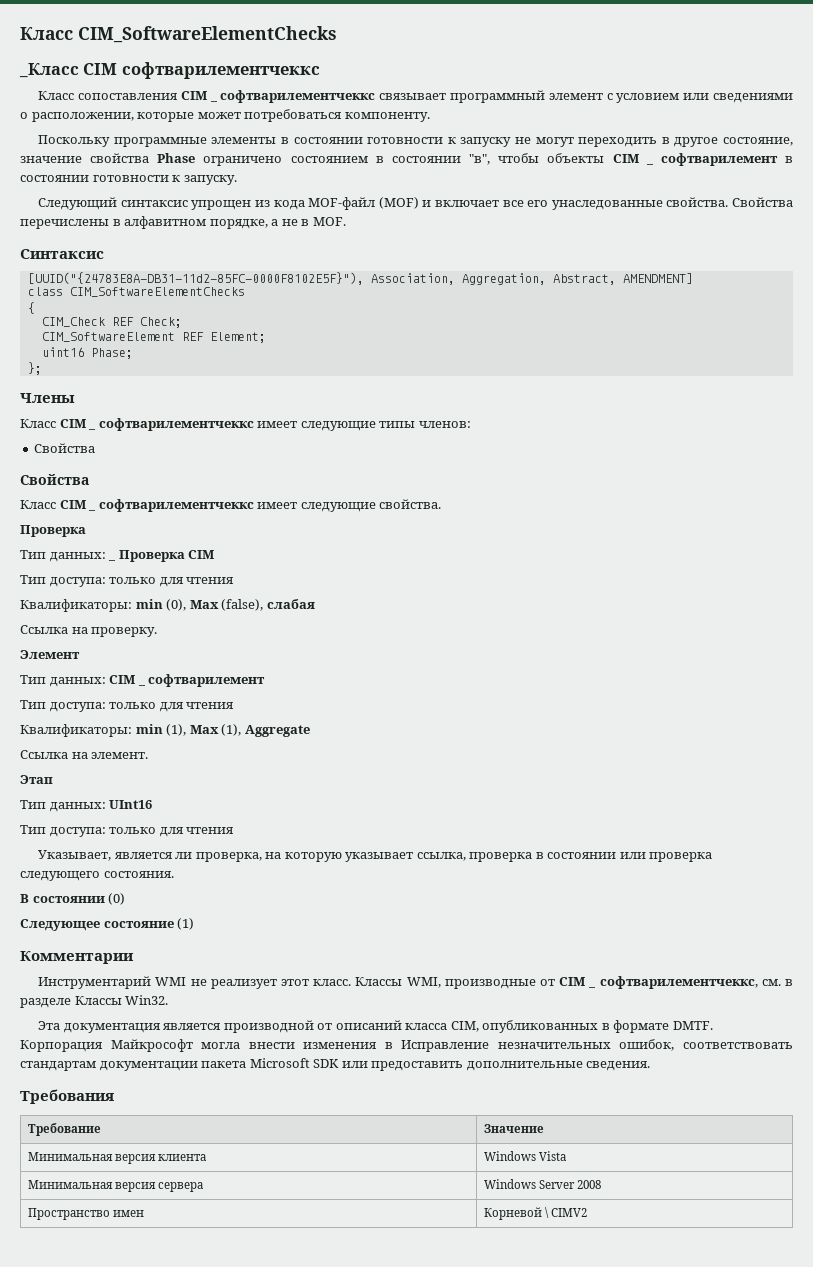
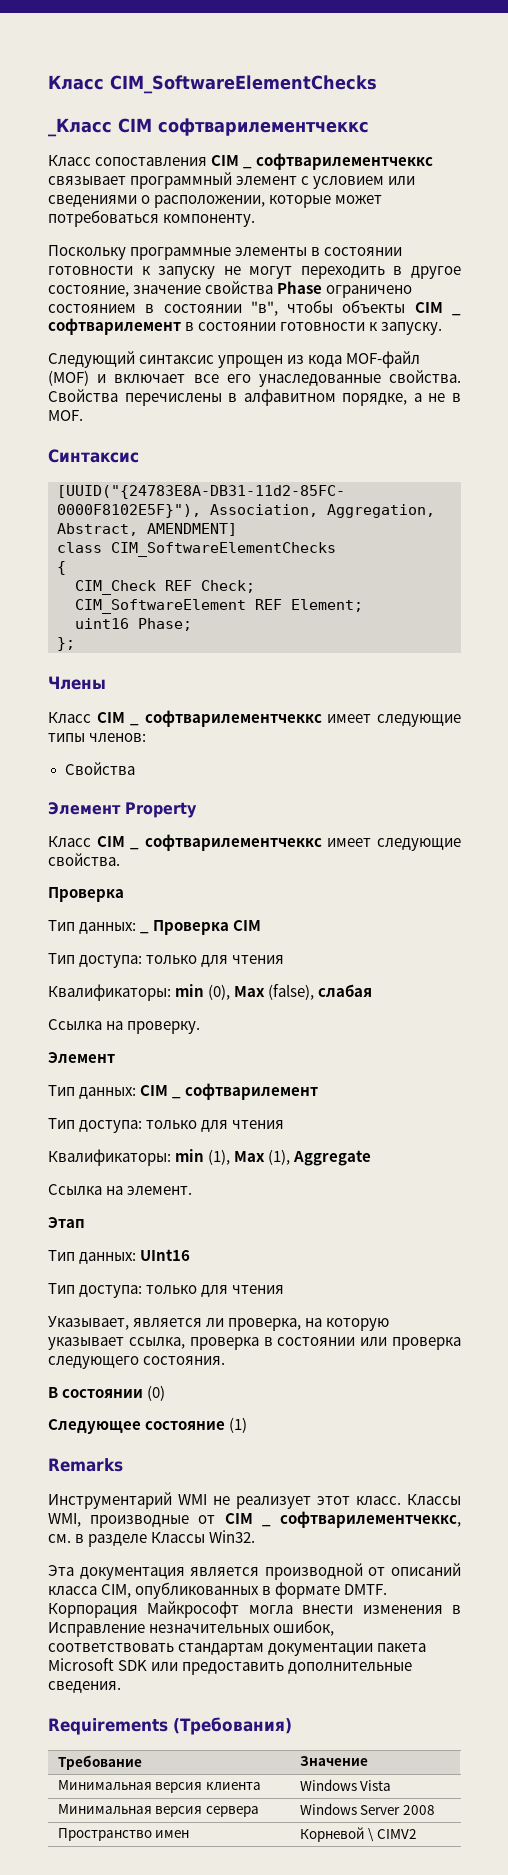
  Класс CIM _ софтварилементчеккс имеет следующие типы членов:
  Свойства
- Свойства
+ Элемент Property
- Комментарии
+ Remarks
- Требования
+ Requirements (Требования)

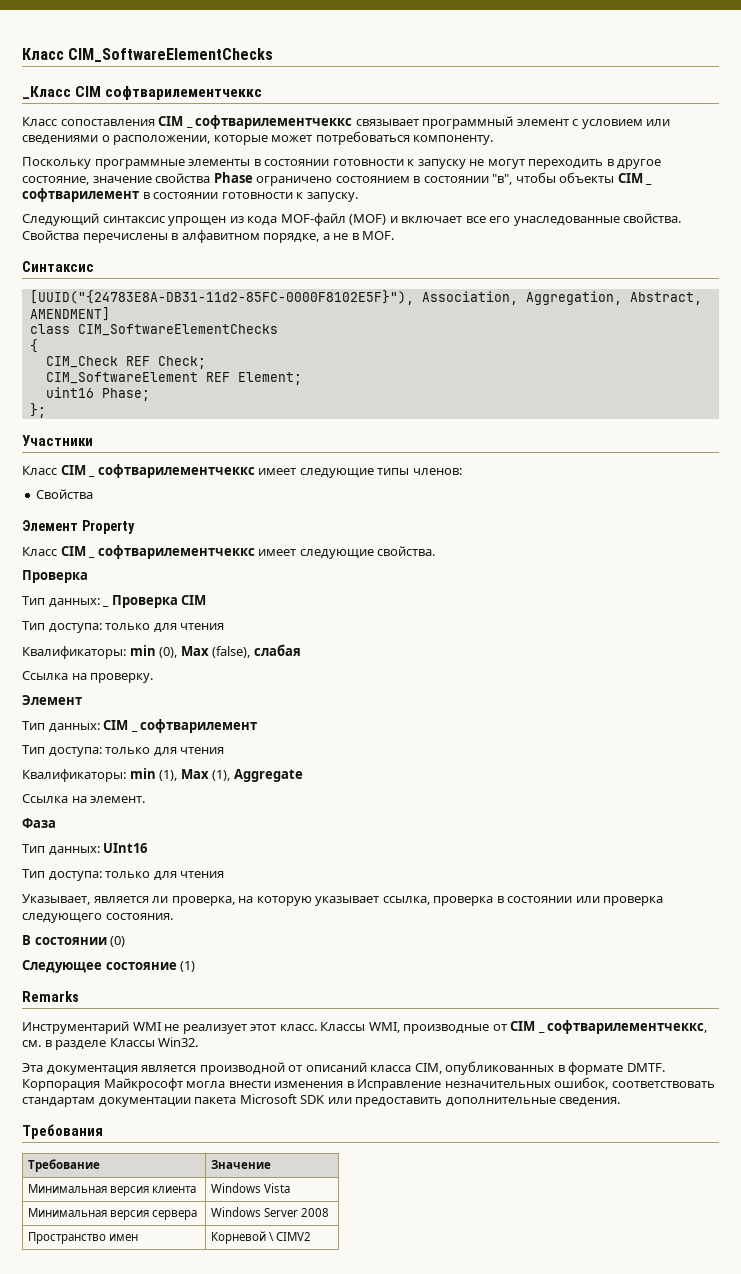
- Члены
+ Участники
- Этап
+ Фаза
- Requirements (Требования)
+ Требования

